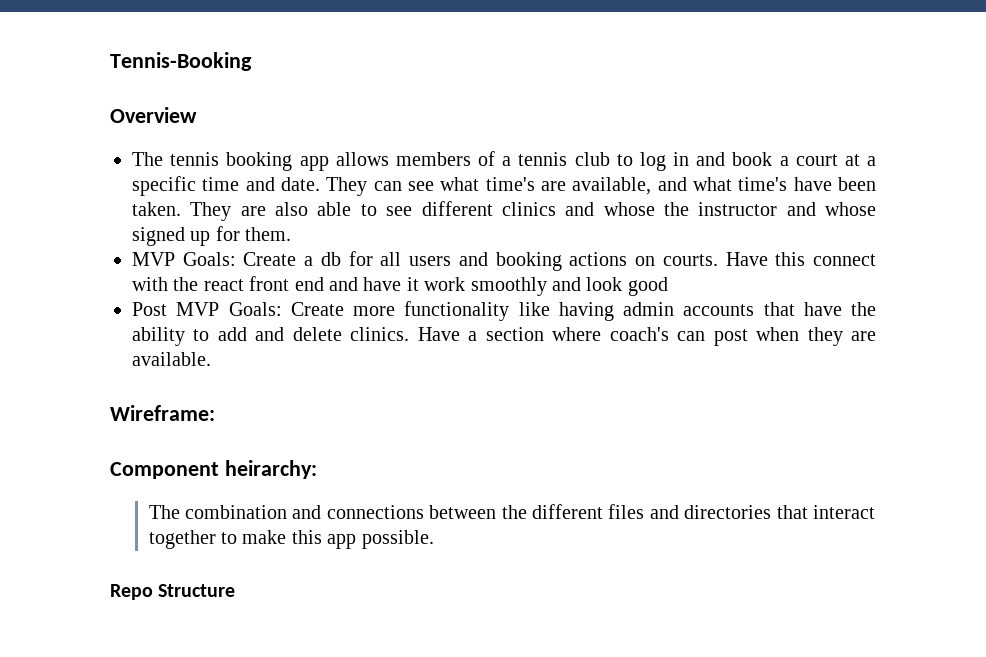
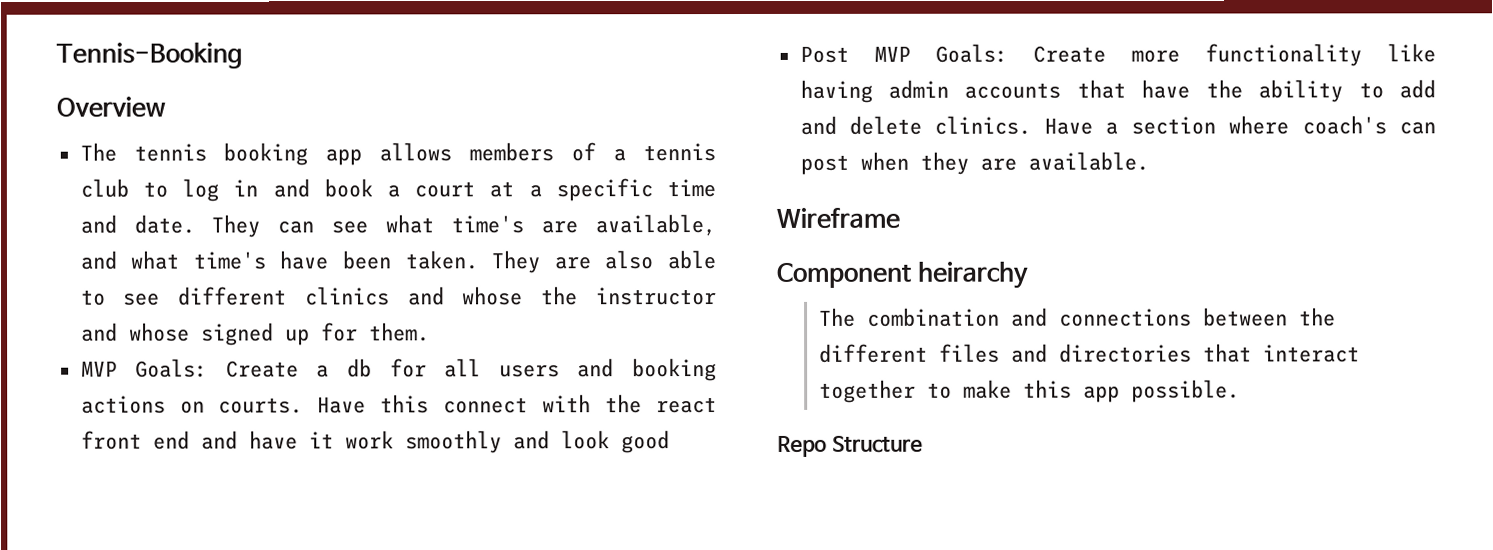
- Wireframe:
+ Wireframe
- Component heirarchy:
+ Component heirarchy

